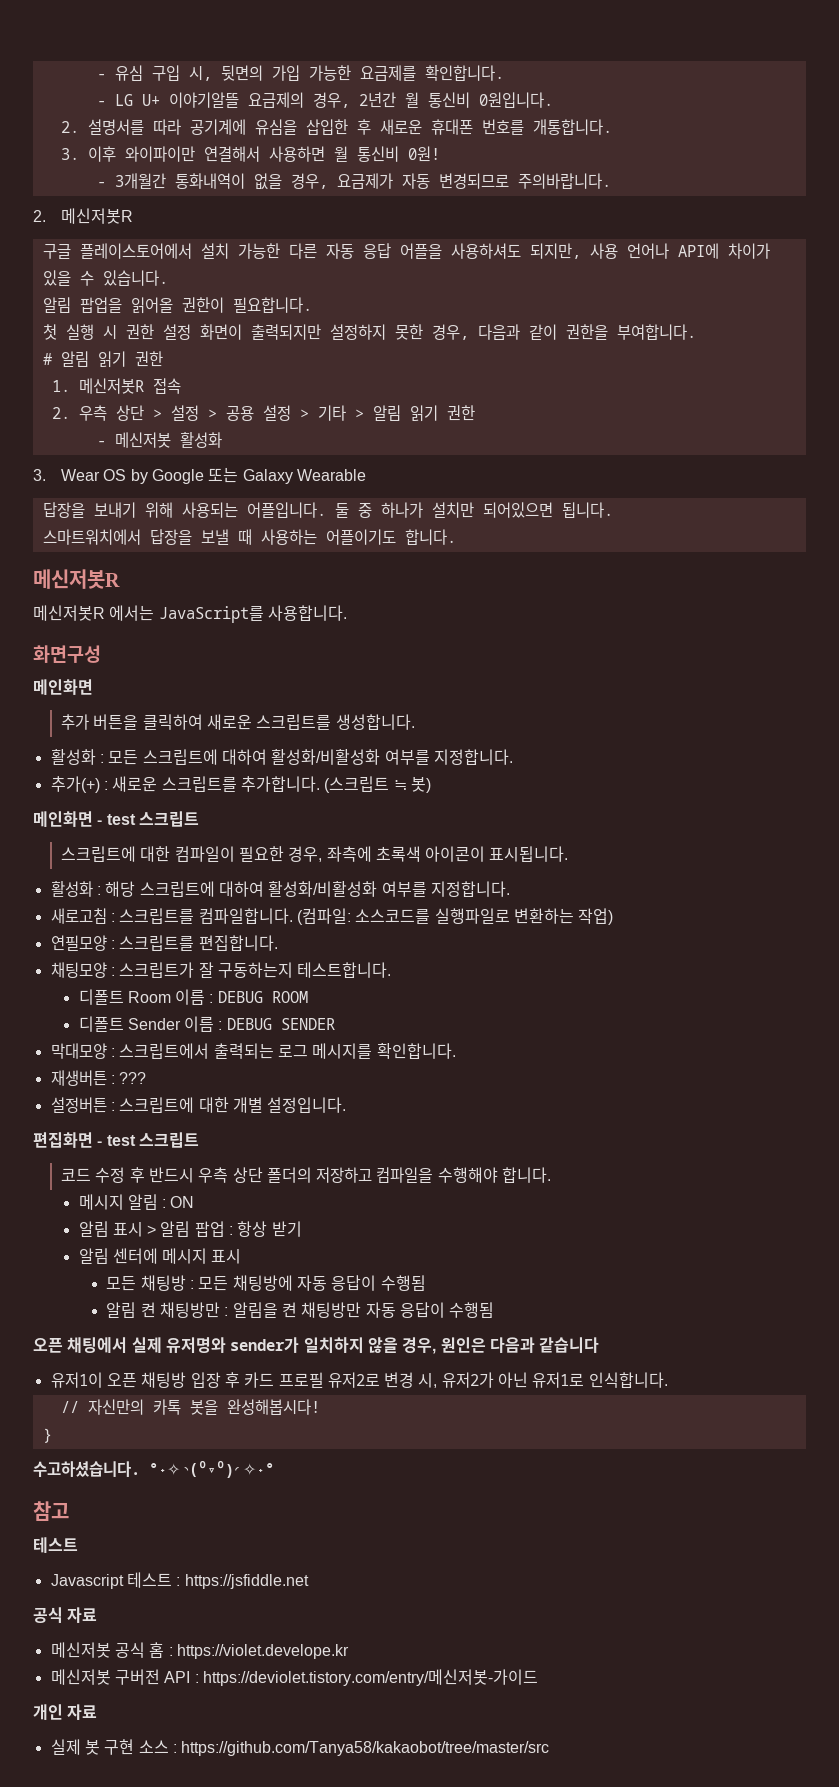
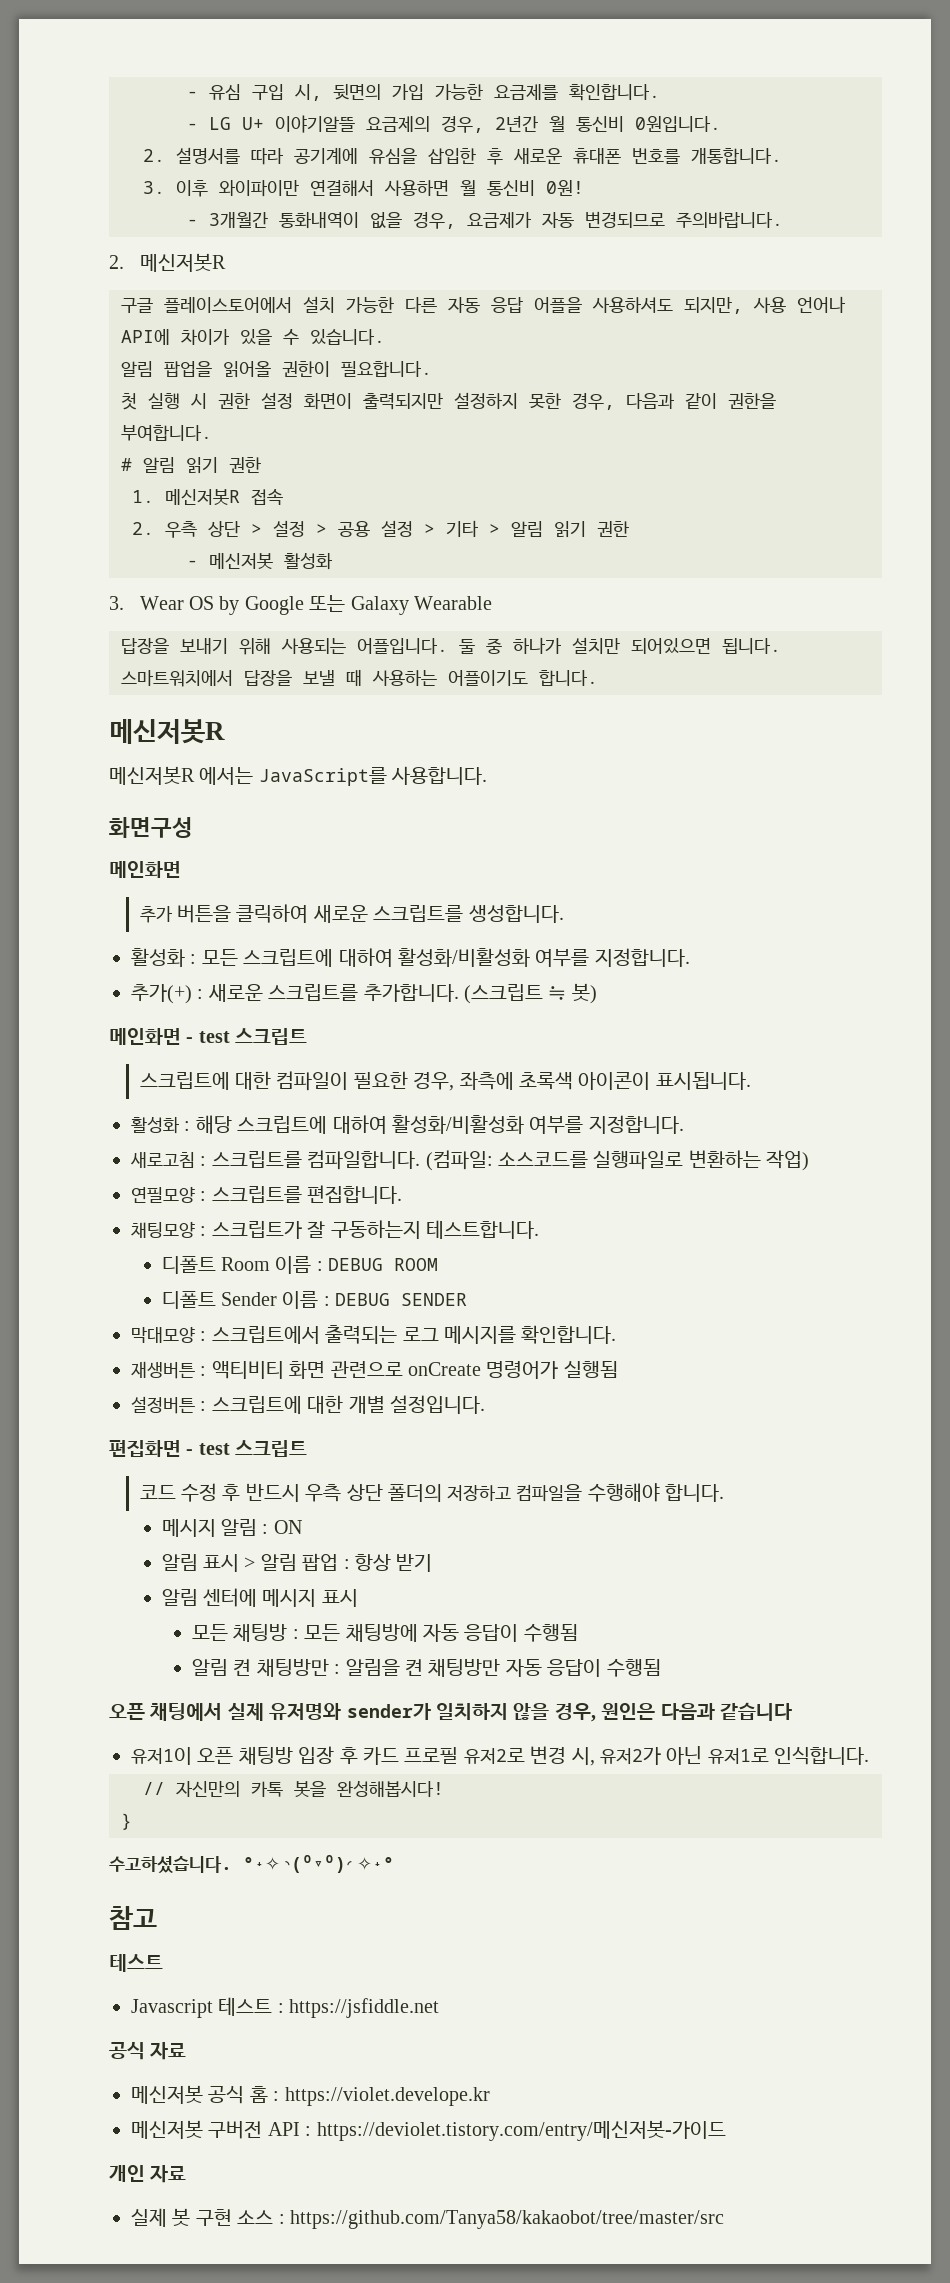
- 재생버튼 : ???
+ 재생버튼 : 액티비티 화면 관련으로 onCreate 명령어가 실행됨

